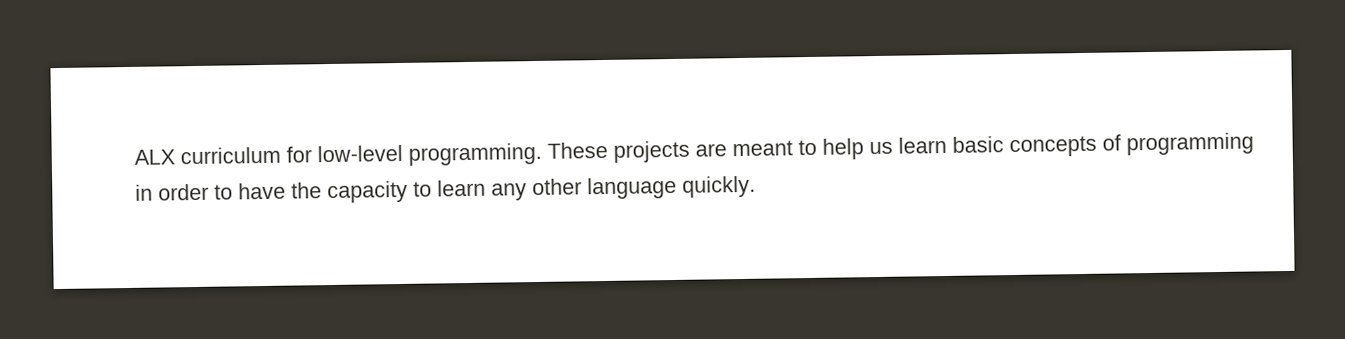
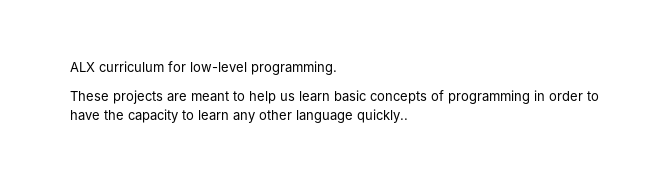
- ALX curriculum for low-level programming. These projects are meant to help us learn basic concepts of programming in order to have the capacity to learn any other language quickly.
+ ALX curriculum for low-level programming.
+ These projects are meant to help us learn basic concepts of programming in order to have the capacity to learn any other language quickly..

